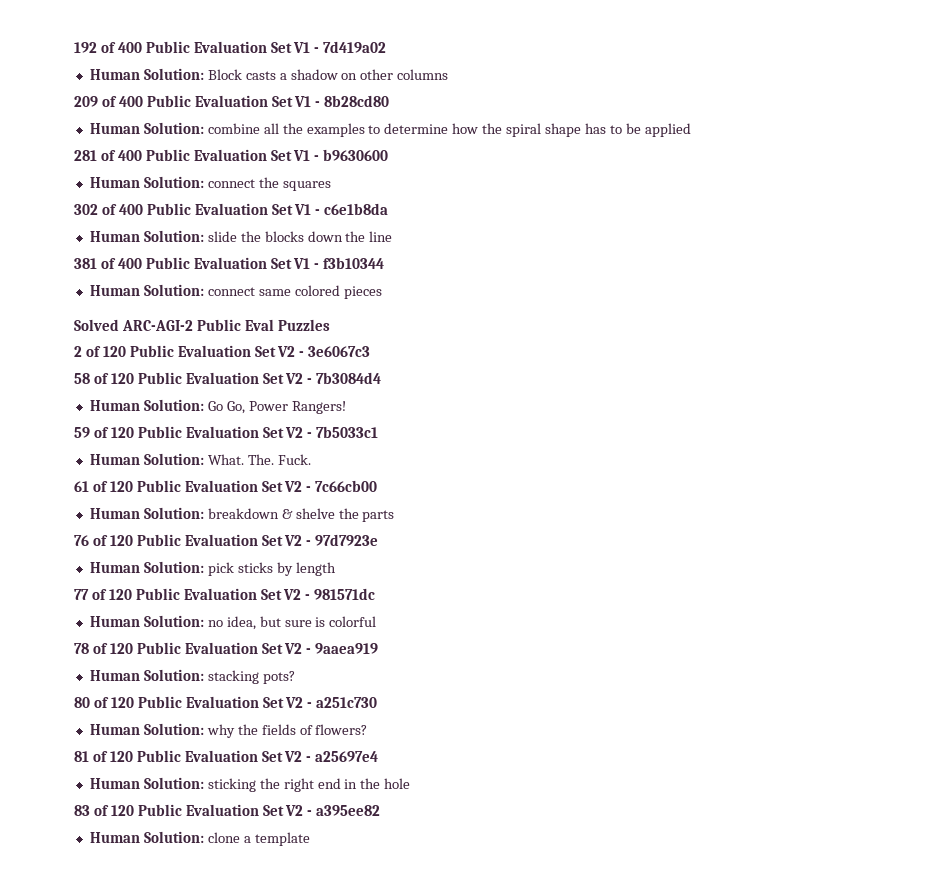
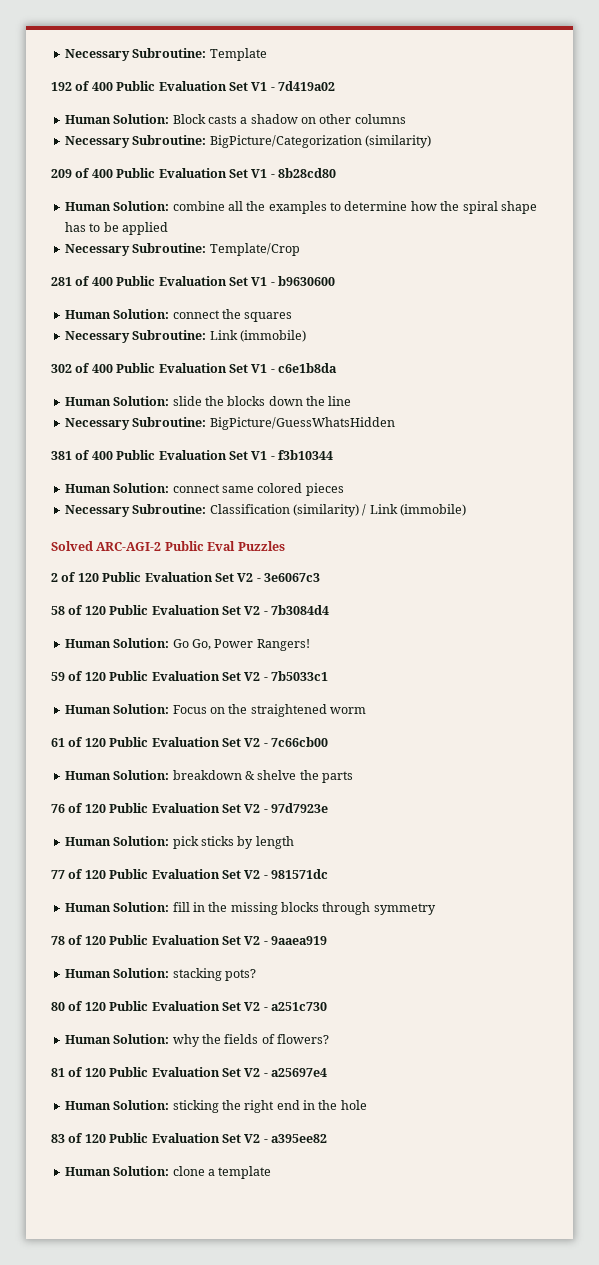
+ Necessary Subroutine: Template
+ Necessary Subroutine: BigPicture/Categorization (similarity)
+ Necessary Subroutine: Template/Crop
+ Necessary Subroutine: Link (immobile)
+ Necessary Subroutine: BigPicture/GuessWhatsHidden
+ Necessary Subroutine: Classification (similarity) / Link (immobile)
- Human Solution: What. The. Fuck.
+ Human Solution: Focus on the straightened worm
- Human Solution: no idea, but sure is colorful
+ Human Solution: fill in the missing blocks through symmetry

